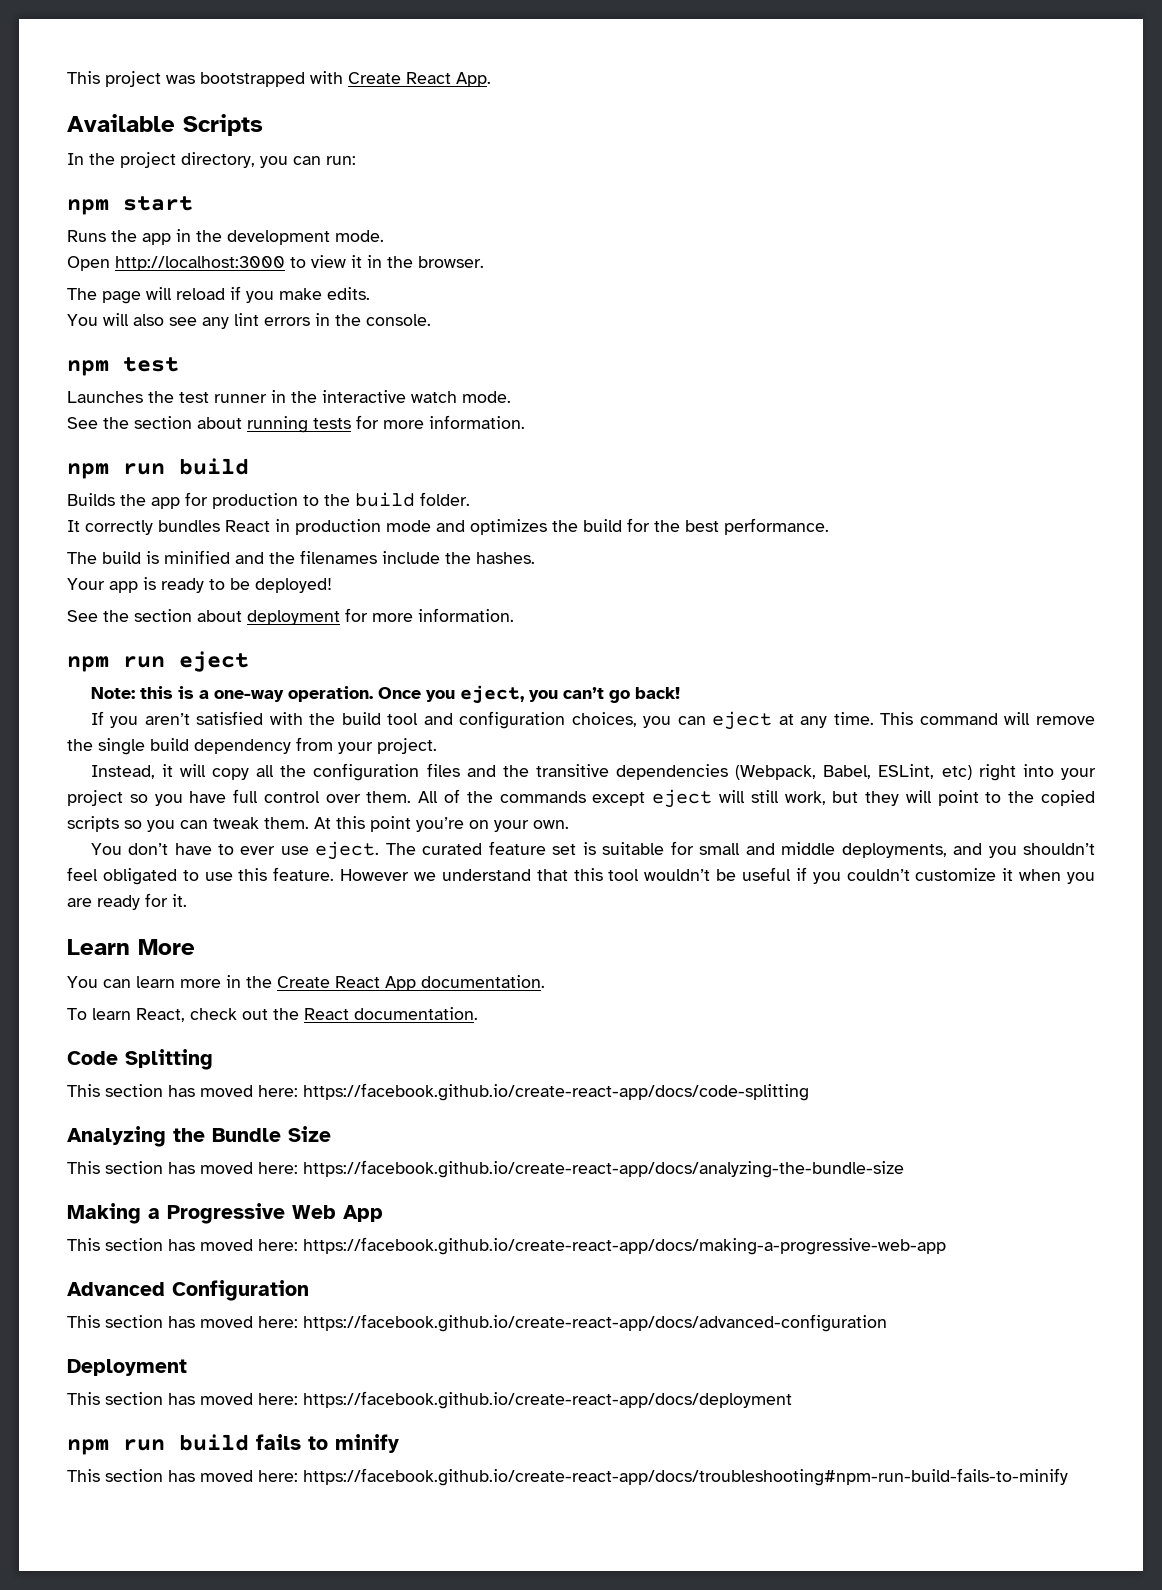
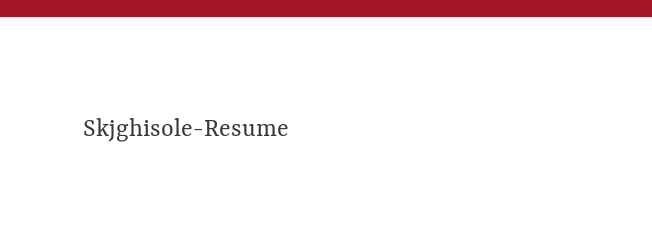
- This project was bootstrapped with Create React App.
- Available Scripts
- In the project directory, you can run:
- npm start
- Runs the app in the development mode.
- Open http://localhost:3000 to view it in the browser.
- The page will reload if you make edits.
- You will also see any lint errors in the console.
- npm test
- Launches the test runner in the interactive watch mode.
- See the section about running tests for more information.
- npm run build
- Builds the app for production to the build folder.
- It correctly bundles React in production mode and optimizes the build for the best performance.
- The build is minified and the filenames include the hashes.
- Your app is ready to be deployed!
- See the section about deployment for more information.
- npm run eject
- Note: this is a one-way operation. Once you eject, you can’t go back!
- If you aren’t satisfied with the build tool and configuration choices, you can eject at any time. This command will remove the single build dependency from your project.
- Instead, it will copy all the configuration files and the transitive dependencies (Webpack, Babel, ESLint, etc) right into your project so you have full control over them. All of the commands except eject will still work, but they will point to the copied scripts so you can tweak them. At this point you’re on your own.
- You don’t have to ever use eject. The curated feature set is suitable for small and middle deployments, and you shouldn’t feel obligated to use this feature. However we understand that this tool wouldn’t be useful if you couldn’t customize it when you are ready for it.
- Learn More
- You can learn more in the Create React App documentation.
- To learn React, check out the React documentation.
- Code Splitting
- This section has moved here: https://facebook.github.io/create-react-app/docs/code-splitting
- Analyzing the Bundle Size
- This section has moved here: https://facebook.github.io/create-react-app/docs/analyzing-the-bundle-size
- Making a Progressive Web App
- This section has moved here: https://facebook.github.io/create-react-app/docs/making-a-progressive-web-app
- Advanced Configuration
- This section has moved here: https://facebook.github.io/create-react-app/docs/advanced-configuration
- Deployment
- This section has moved here: https://facebook.github.io/create-react-app/docs/deployment
- npm run build fails to minify
- This section has moved here: https://facebook.github.io/create-react-app/docs/troubleshooting#npm-run-build-fails-to-minify
+ Skjghisole-Resume

